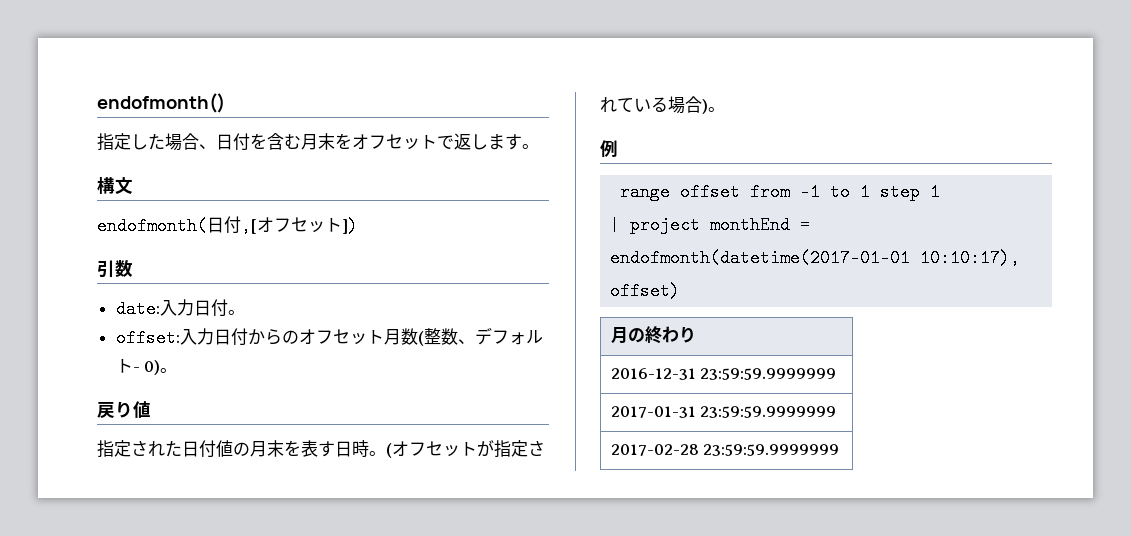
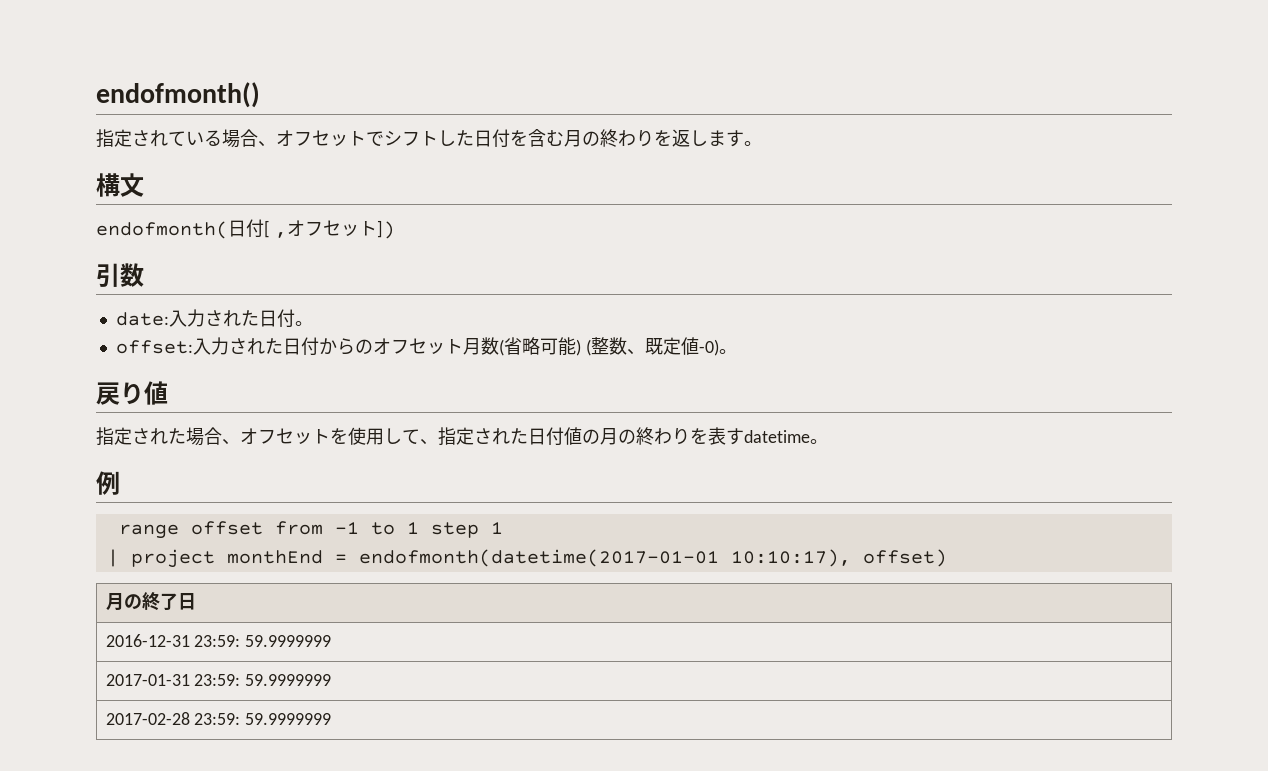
- 指定した場合、日付を含む月末をオフセットで返します。
+ 指定されている場合、オフセットでシフトした日付を含む月の終わりを返します。
- endofmonth(日付,[オフセット])
+ endofmonth(日付[ ,オフセット])
- date:入力日付。
+ date:入力された日付。
- offset:入力日付からのオフセット月数(整数、デフォルト- 0)。
+ offset:入力された日付からのオフセット月数(省略可能) (整数、既定値-0)。
- 指定された日付値の月末を表す日時。(オフセットが指定されている場合)。
+ 指定された場合、オフセットを使用して、指定された日付値の月の終わりを表すdatetime。
- 月の終わり
+ 月の終了日
- 2016-12-31 23:59:59.9999999
+ 2016-12-31 23:59: 59.9999999
- 2017-01-31 23:59:59.9999999
+ 2017-01-31 23:59: 59.9999999
- 2017-02-28 23:59:59.9999999
+ 2017-02-28 23:59: 59.9999999

